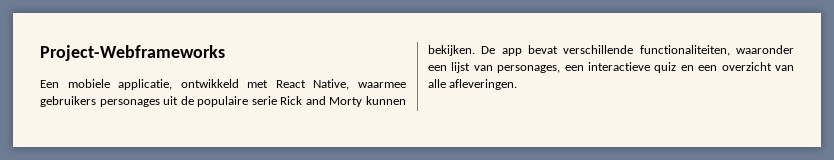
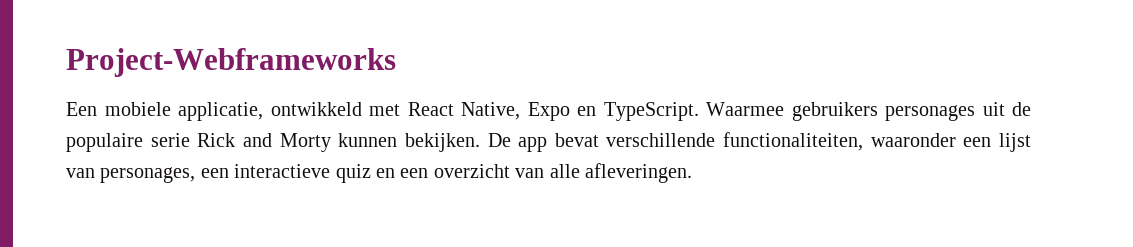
- Een mobiele applicatie, ontwikkeld met React Native, waarmee gebruikers personages uit de populaire serie Rick and Morty kunnen bekijken.
+ Een mobiele applicatie, ontwikkeld met React Native, Expo en TypeScript. Waarmee gebruikers personages uit de populaire serie Rick and Morty kunnen bekijken.

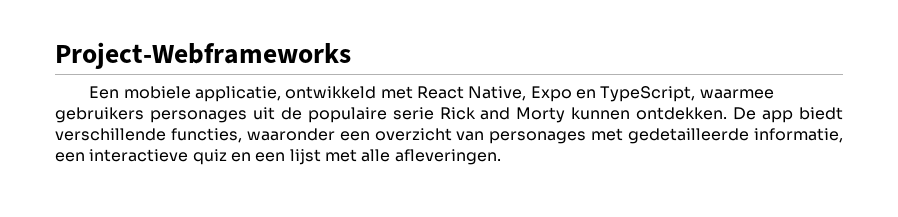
- Een mobiele applicatie, ontwikkeld met React Native, Expo en TypeScript. Waarmee gebruikers personages uit de populaire serie Rick and Morty kunnen bekijken.
+ Een mobiele applicatie, ontwikkeld met React Native, Expo en TypeScript, waarmee gebruikers personages uit de populaire serie Rick and Morty kunnen ontdekken.
- De app bevat verschillende functionaliteiten, waaronder een lijst van personages, een interactieve quiz en een overzicht van alle afleveringen.
+ De app biedt verschillende functies, waaronder een overzicht van personages met gedetailleerde informatie, een interactieve quiz en een lijst met alle afleveringen.

